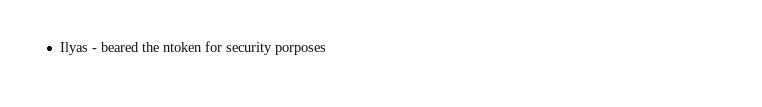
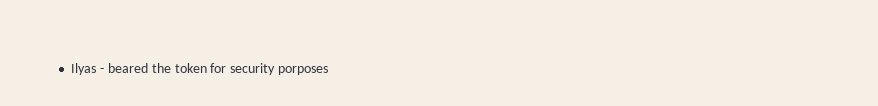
- Ilyas - beared the ntoken for security porposes
+ Ilyas - beared the token for security porposes

